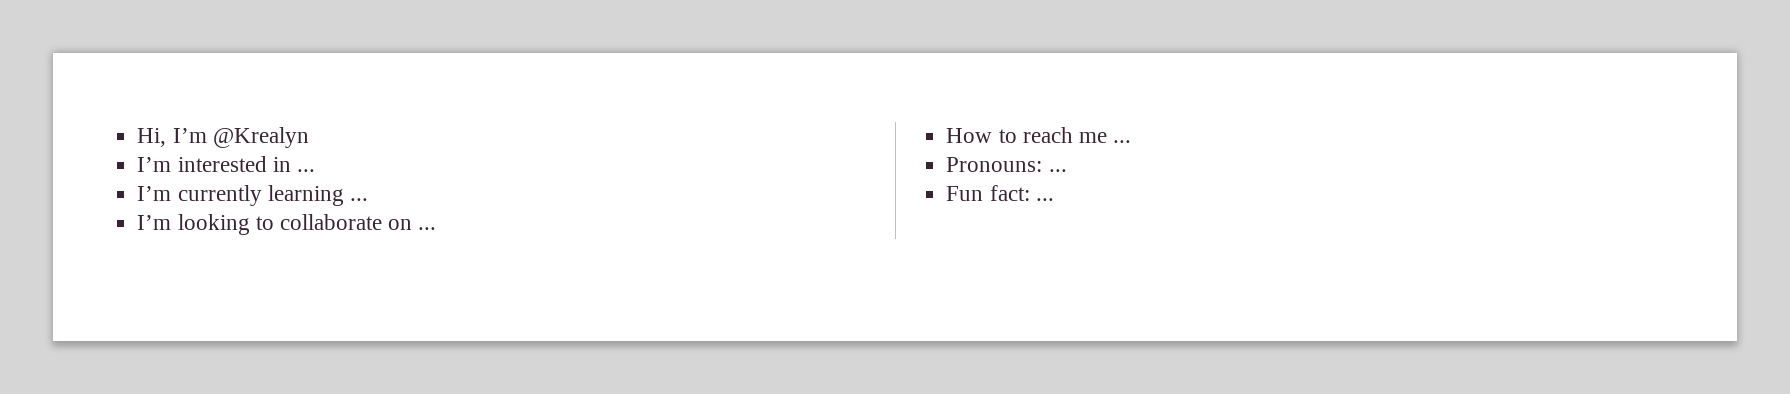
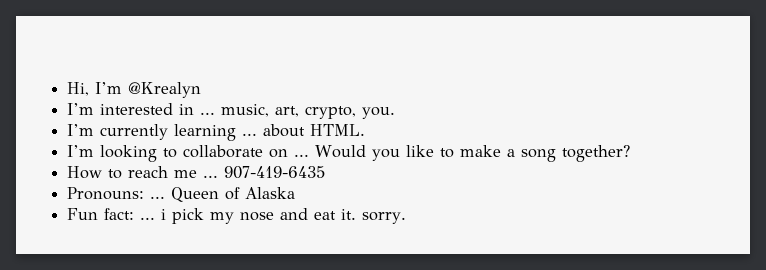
- I’m interested in ...
+ I’m interested in ... music, art, crypto, you.
- I’m currently learning ...
+ I’m currently learning ... about HTML.
+ Would you like to make a song together?
+ 907-419-6435
+ Queen of Alaska
- Fun fact: ...
+ Fun fact: ... i pick my nose and eat it. sorry.

